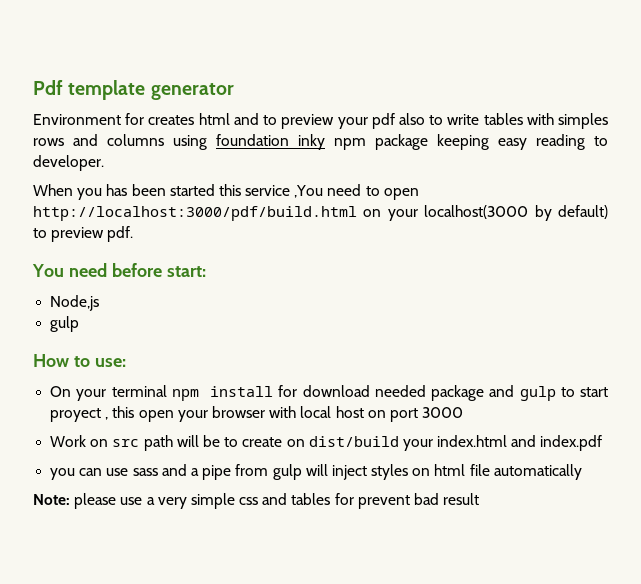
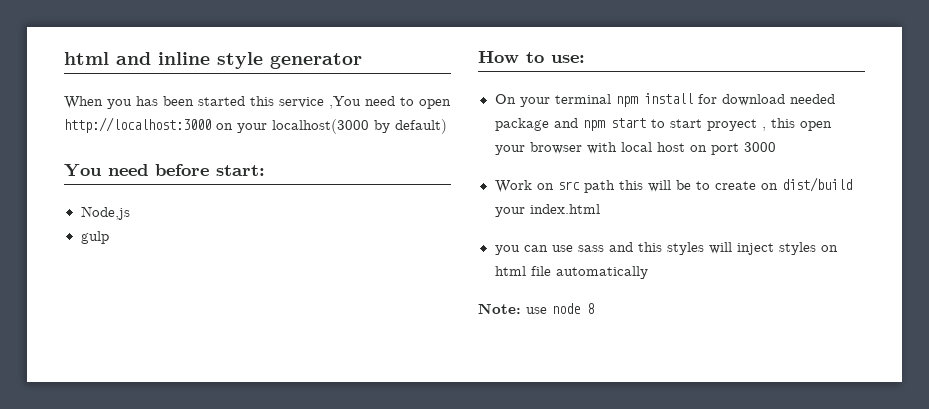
- Pdf template generator
- Environment for creates html and to preview your pdf also to write tables with simples rows and columns using foundation inky npm package keeping easy reading to developer.
+ html and inline style generator
- When you has been started this service ,You need to open http://localhost:3000/pdf/build.html on your localhost(3000 by default) to preview pdf.
+ When you has been started this service ,You need to open http://localhost:3000 on your localhost(3000 by default)
- On your terminal npm install for download needed package and gulp to start proyect , this open your browser with local host on port 3000
+ On your terminal npm install for download needed package and npm start to start proyect , this open your browser with local host on port 3000
- Work on src path will be to create on dist/build your index.html and index.pdf
+ Work on src path this will be to create on dist/build your index.html
- you can use sass and a pipe from gulp will inject styles on html file automatically
+ you can use sass and this styles will inject styles on html file automatically
- Note: please use a very simple css and tables for prevent bad result
+ Note: use node 8

